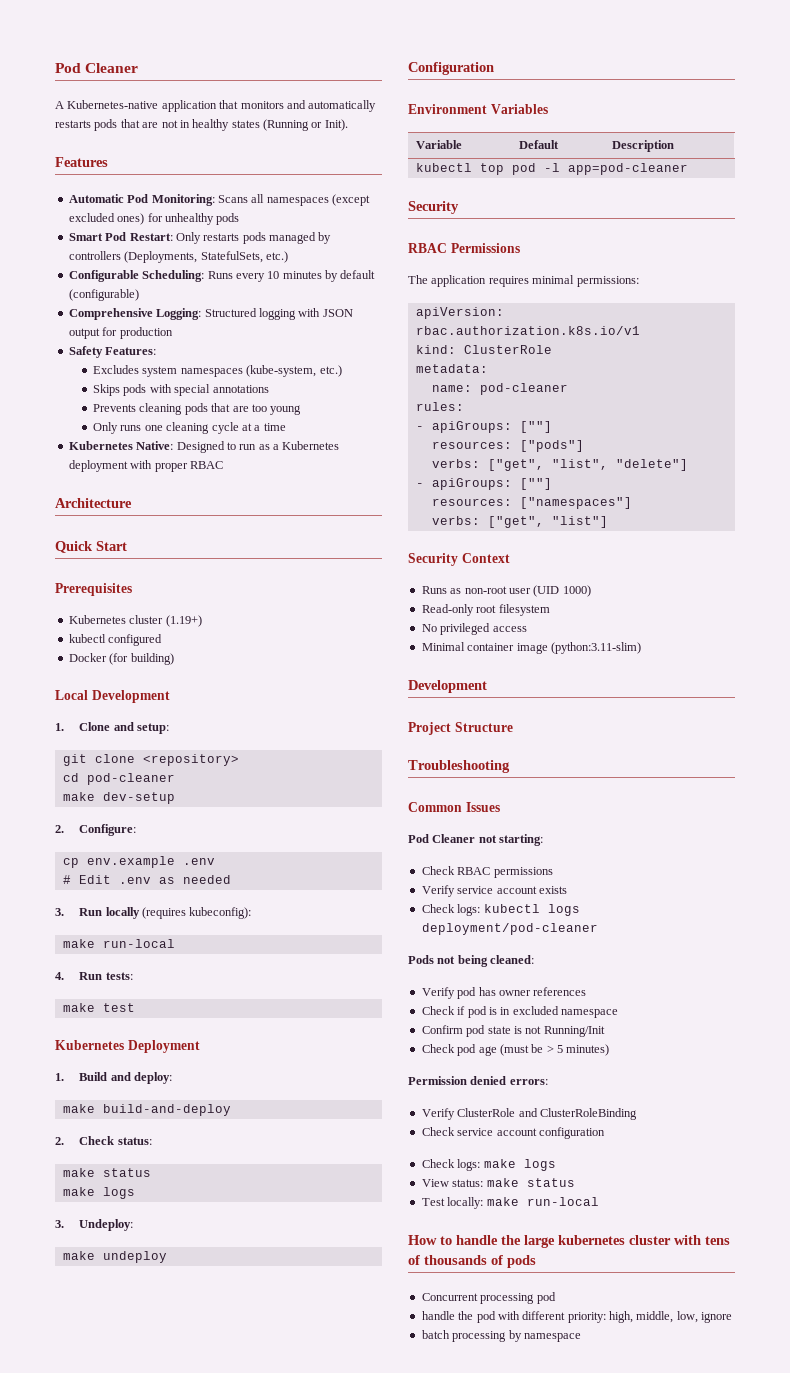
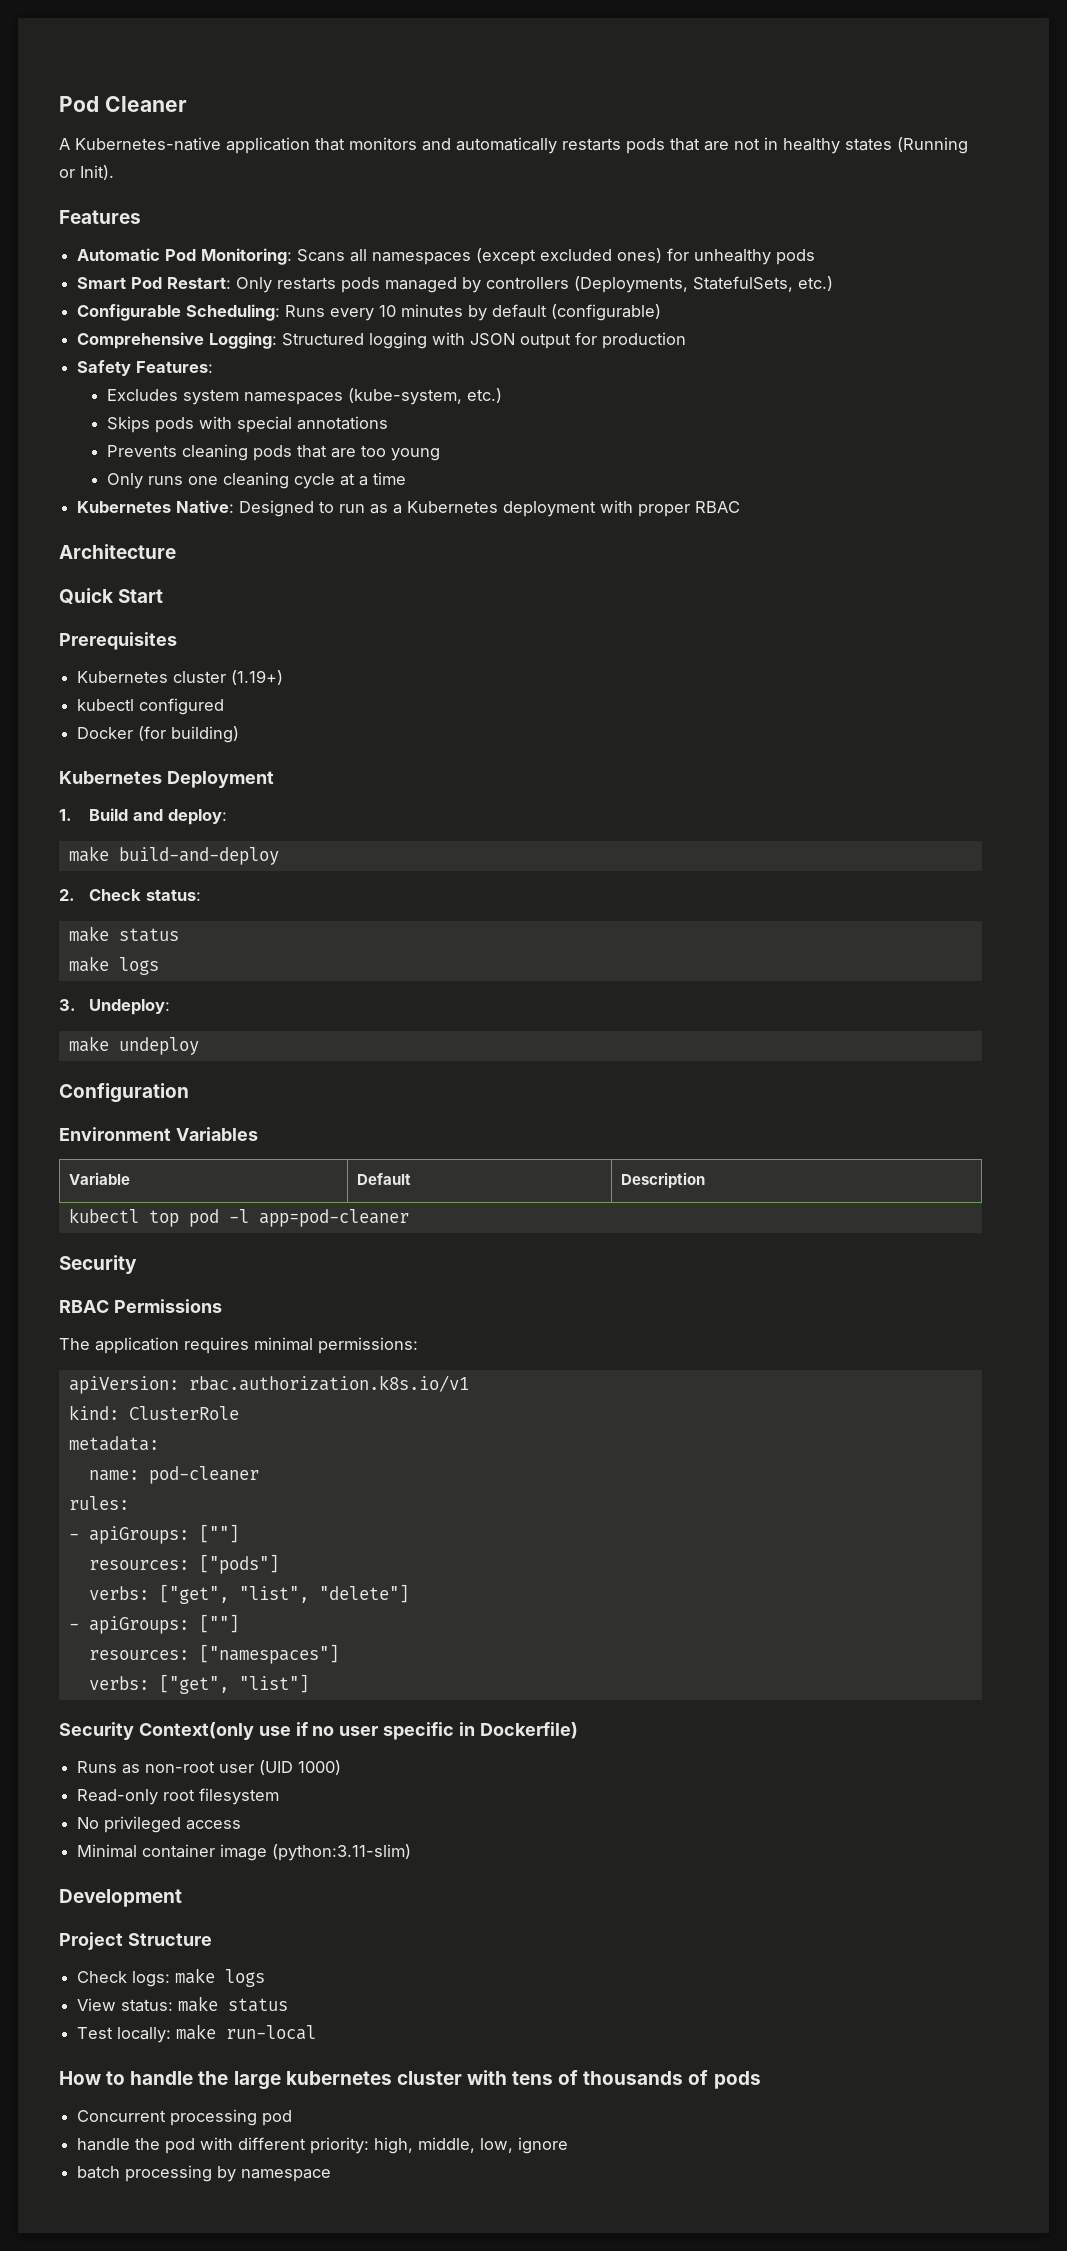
- Local Development
- 1. Clone and setup:
- git clone <repository>
- cd pod-cleaner
- make dev-setup
- 2. Configure:
- cp env.example .env
- # Edit .env as needed
- 3. Run locally (requires kubeconfig):
- make run-local
- 4. Run tests:
- make test
- Security Context
+ Security Context(only use if no user specific in Dockerfile)
- Troubleshooting
- Common Issues
- Pod Cleaner not starting:
- Check RBAC permissions
- Verify service account exists
- Check logs: kubectl logs deployment/pod-cleaner
- Pods not being cleaned:
- Verify pod has owner references
- Check if pod is in excluded namespace
- Confirm pod state is not Running/Init
- Check pod age (must be > 5 minutes)
- Permission denied errors:
- Verify ClusterRole and ClusterRoleBinding
- Check service account configuration

